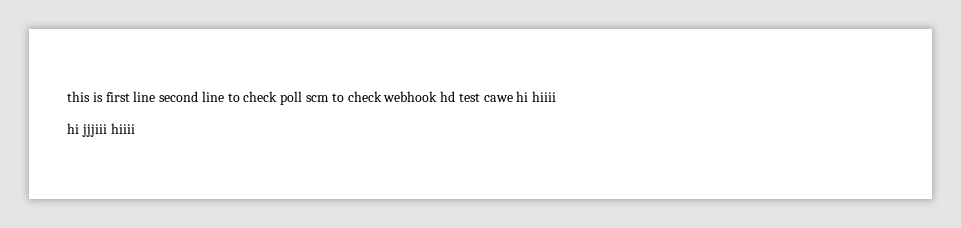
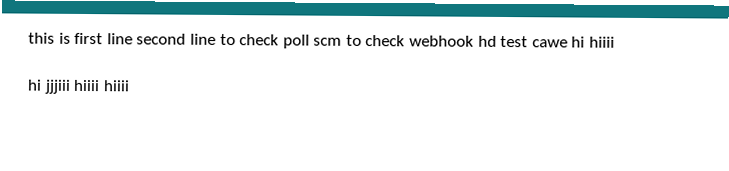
- hi jjjiii hiiii
+ hi jjjiii hiiii hiiii

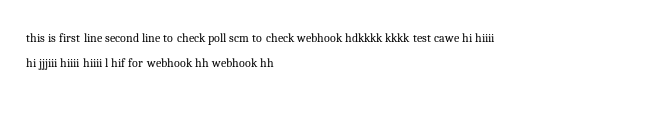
- this is first line second line to check poll scm to check webhook hd test cawe hi hiiii
+ this is first line second line to check poll scm to check webhook hdkkkk kkkk test cawe hi hiiii
- hi jjjiii hiiii hiiii
+ hi jjjiii hiiii hiiii l hif for webhook hh webhook hh

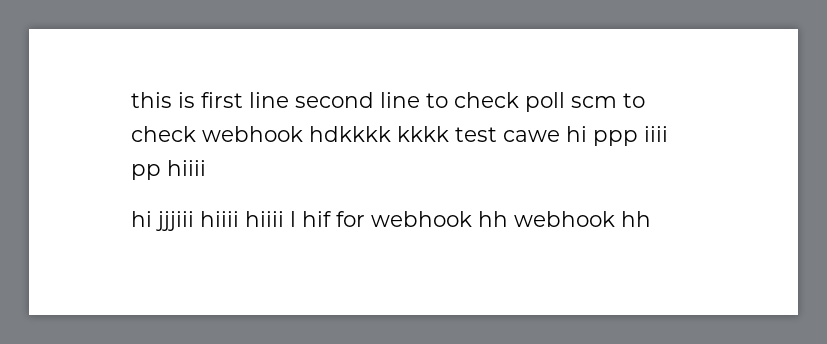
- this is first line second line to check poll scm to check webhook hdkkkk kkkk test cawe hi hiiii
+ this is first line second line to check poll scm to check webhook hdkkkk kkkk test cawe hi ppp iiii pp hiiii

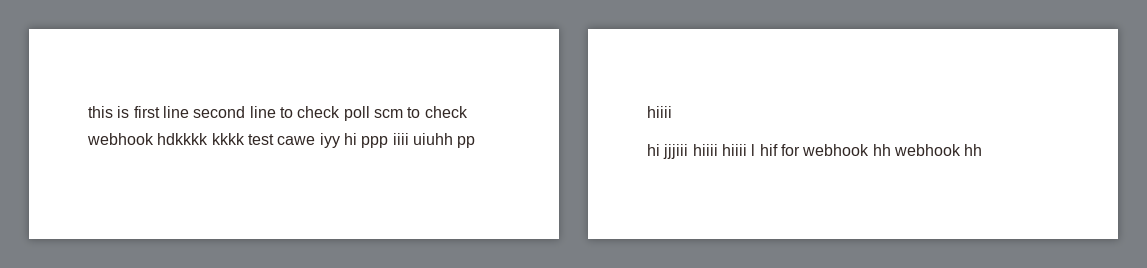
- this is first line second line to check poll scm to check webhook hdkkkk kkkk test cawe hi ppp iiii pp hiiii
+ this is first line second line to check poll scm to check webhook hdkkkk kkkk test cawe iyy hi ppp iiii uiuhh pp hiiii

